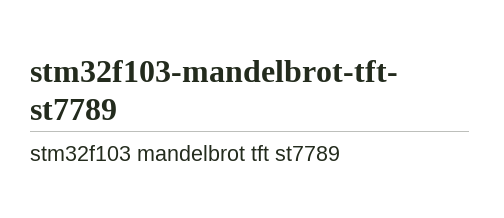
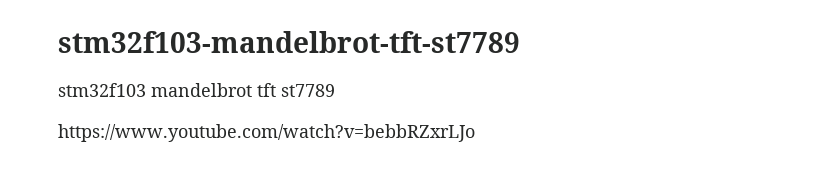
+ https://www.youtube.com/watch?v=bebbRZxrLJo

